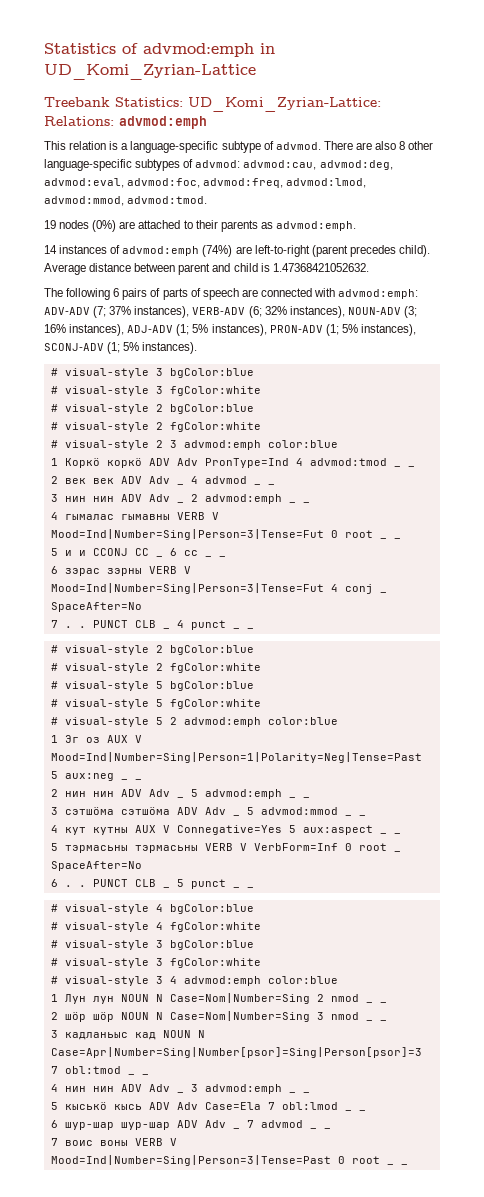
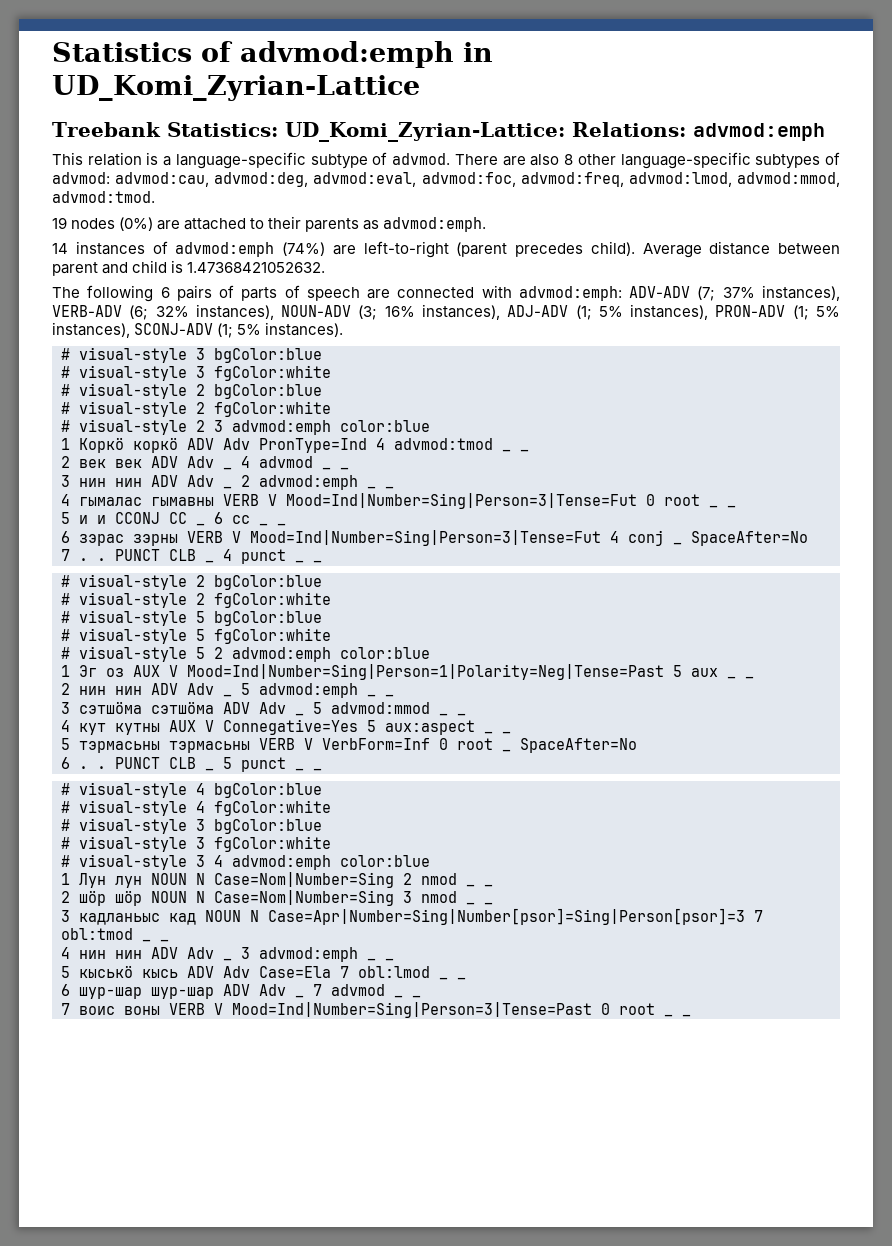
- 1 Эг оз AUX V Mood=Ind|Number=Sing|Person=1|Polarity=Neg|Tense=Past 5 aux:neg _ _
+ 1 Эг оз AUX V Mood=Ind|Number=Sing|Person=1|Polarity=Neg|Tense=Past 5 aux _ _

